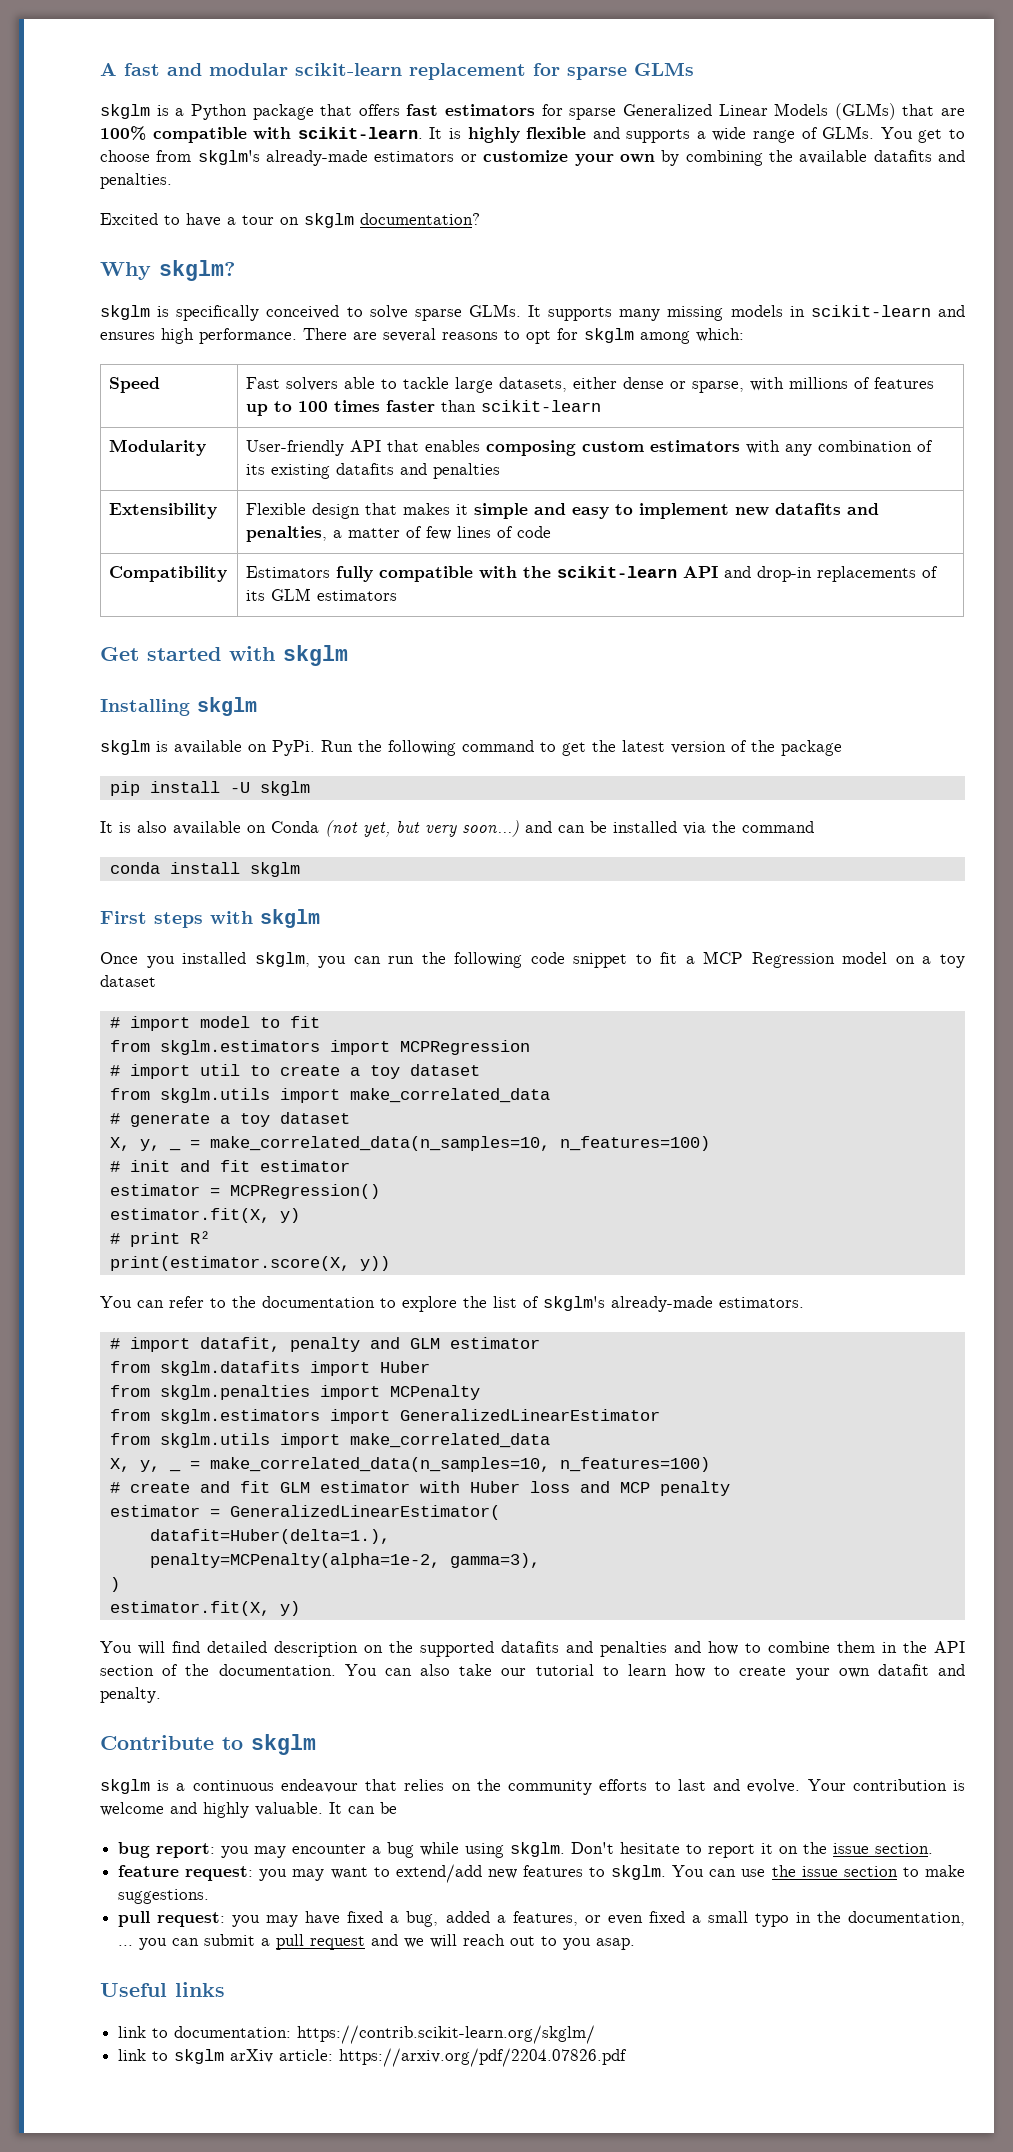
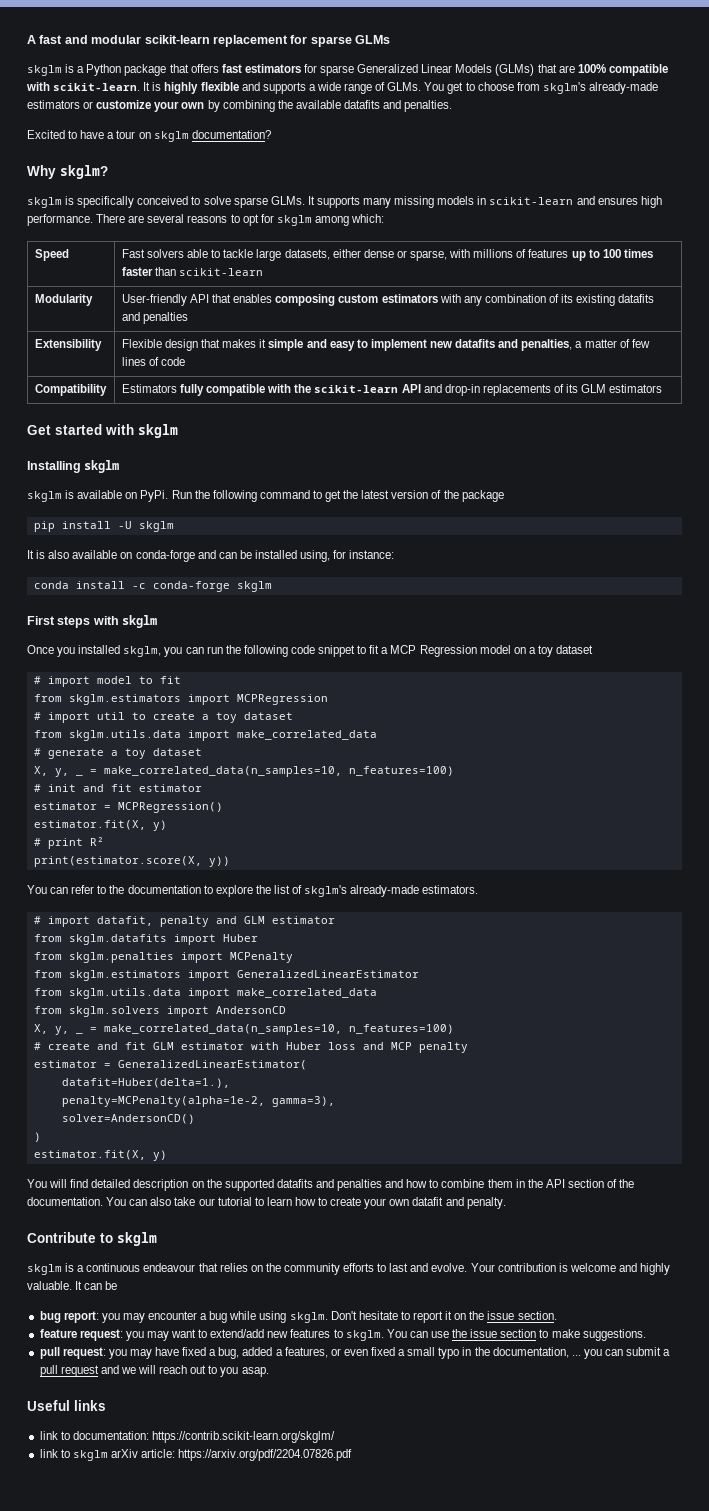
- It is also available on Conda (not yet, but very soon...) and can be installed via the command
+ It is also available on conda-forge and can be installed using, for instance:
- conda install skglm
+ conda install -c conda-forge skglm
  # import util to create a toy dataset
- from skglm.utils import make_correlated_data
+ from skglm.utils.data import make_correlated_data
  from skglm.estimators import GeneralizedLinearEstimator
- from skglm.utils import make_correlated_data
+ from skglm.utils.data import make_correlated_data
+ from skglm.solvers import AndersonCD
+ solver=AndersonCD()

